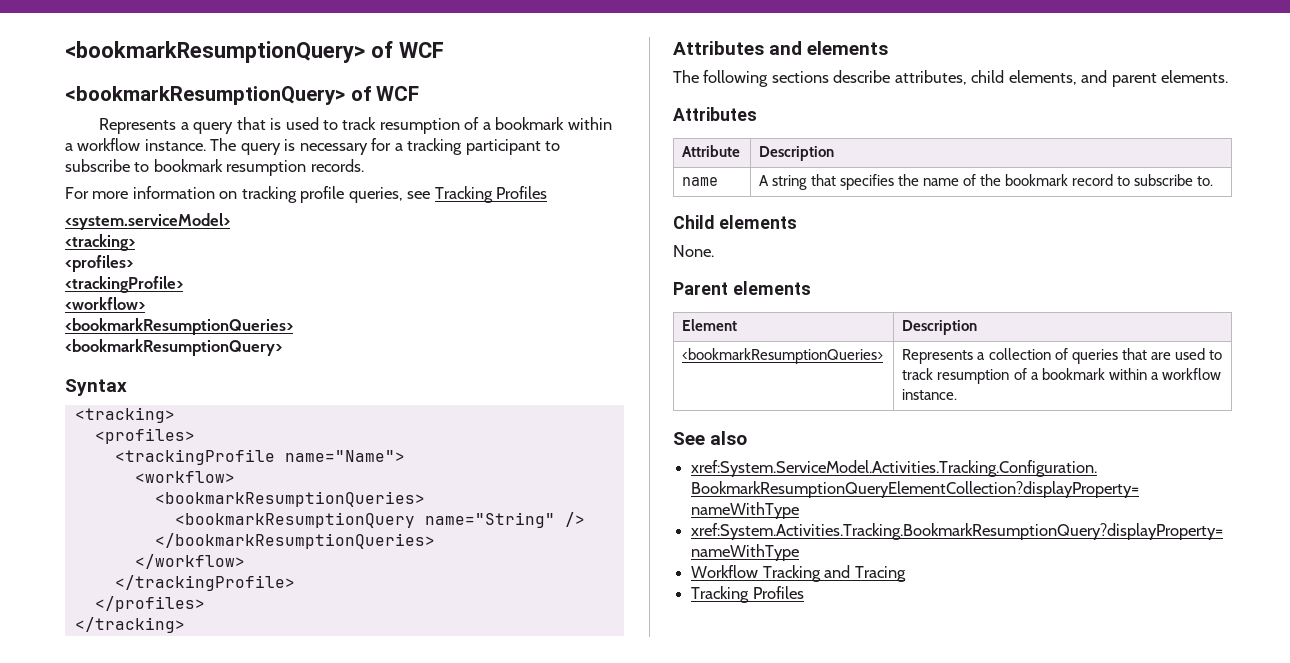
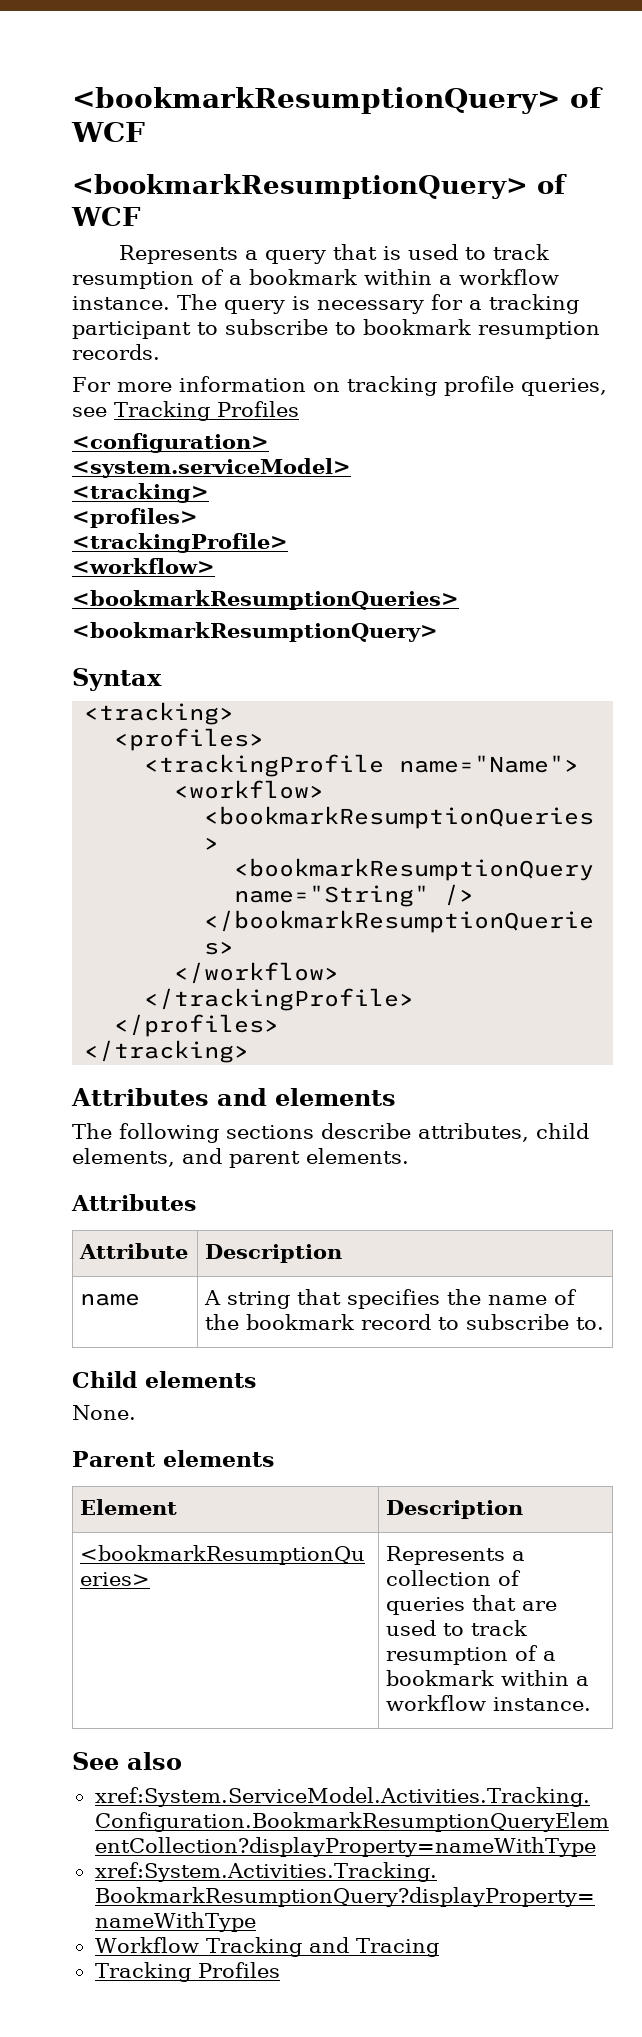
+ <configuration>

